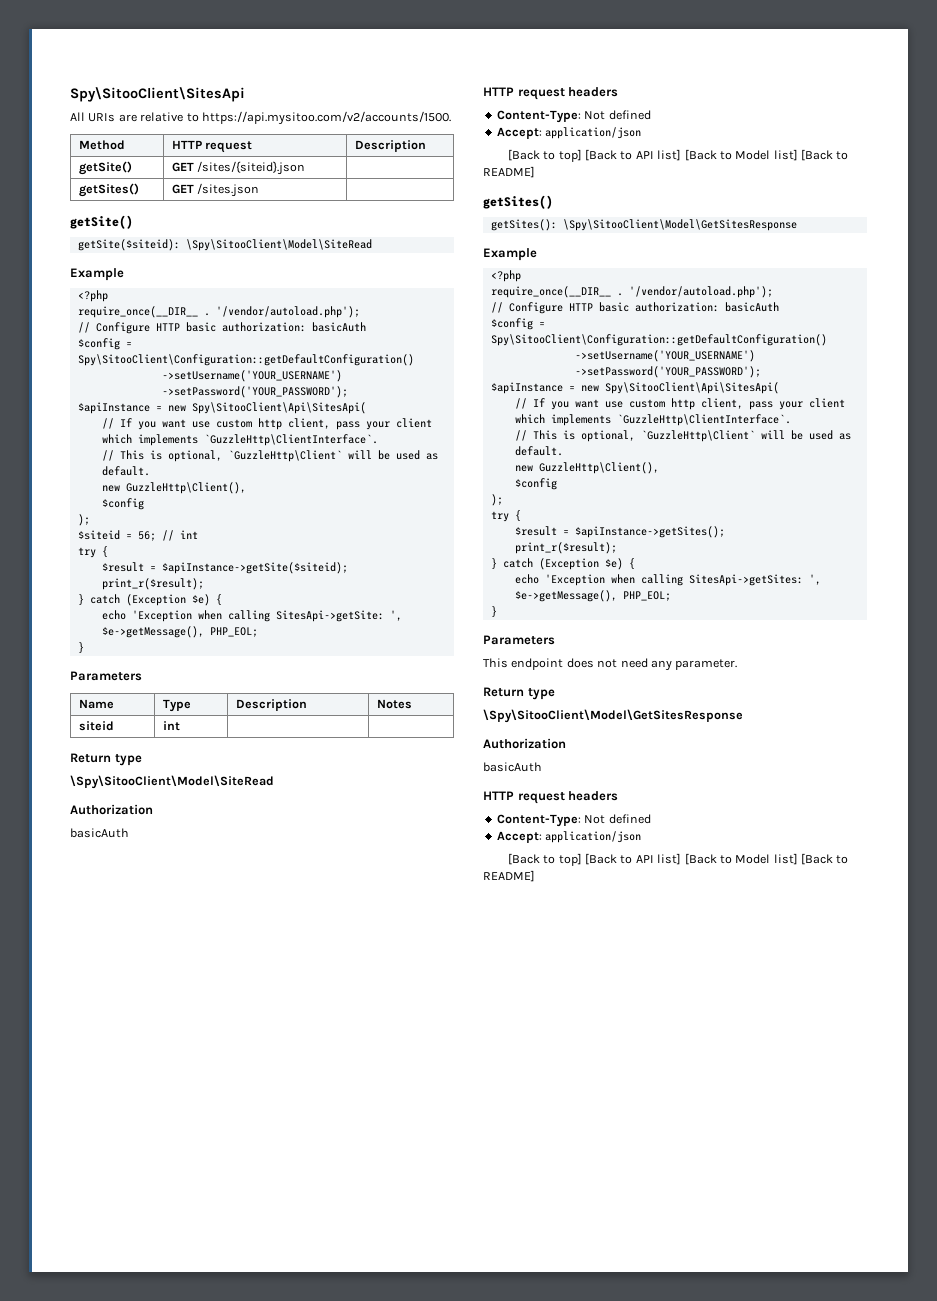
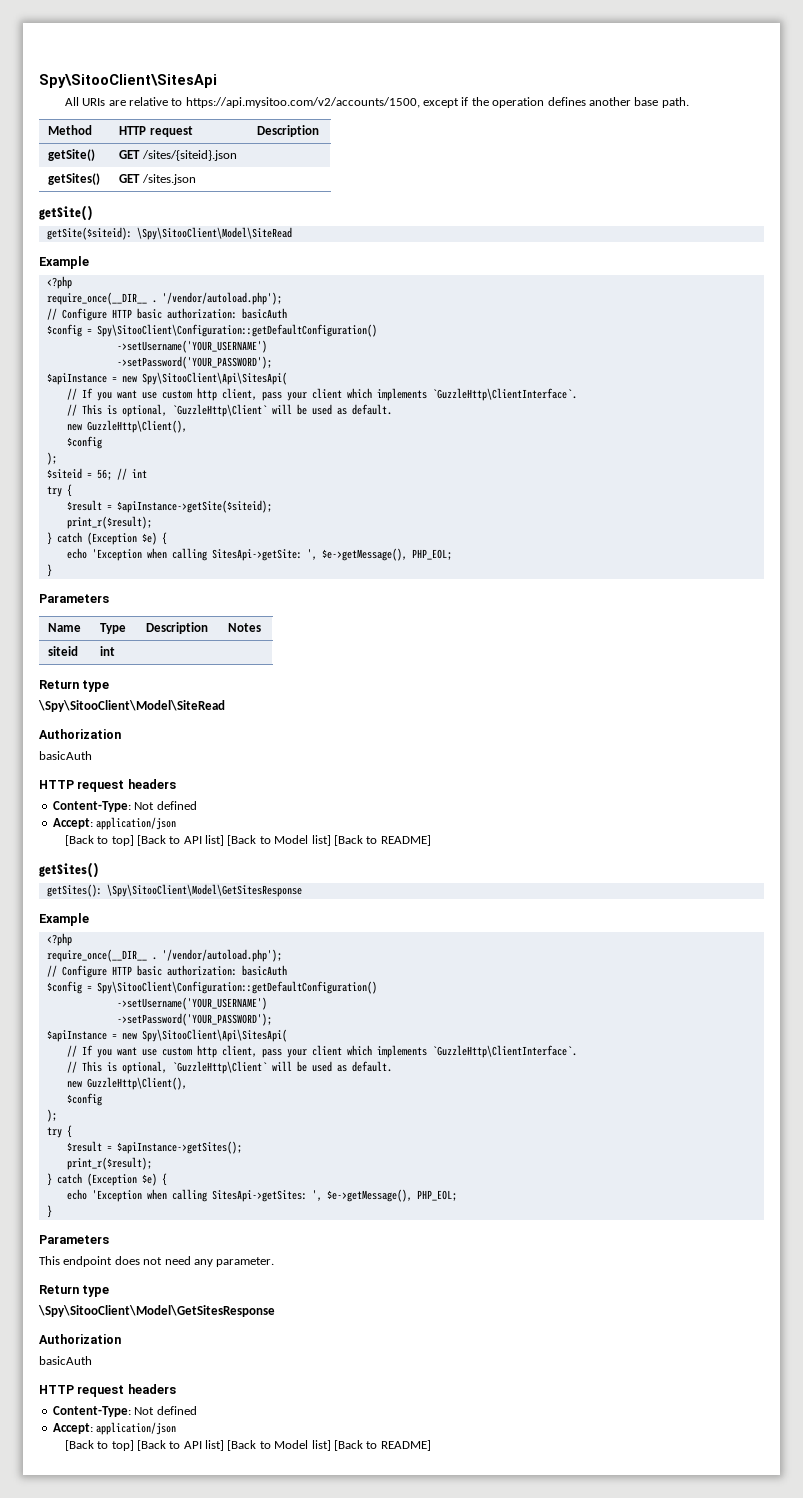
- All URIs are relative to https://api.mysitoo.com/v2/accounts/1500.
+ All URIs are relative to https://api.mysitoo.com/v2/accounts/1500, except if the operation defines another base path.

